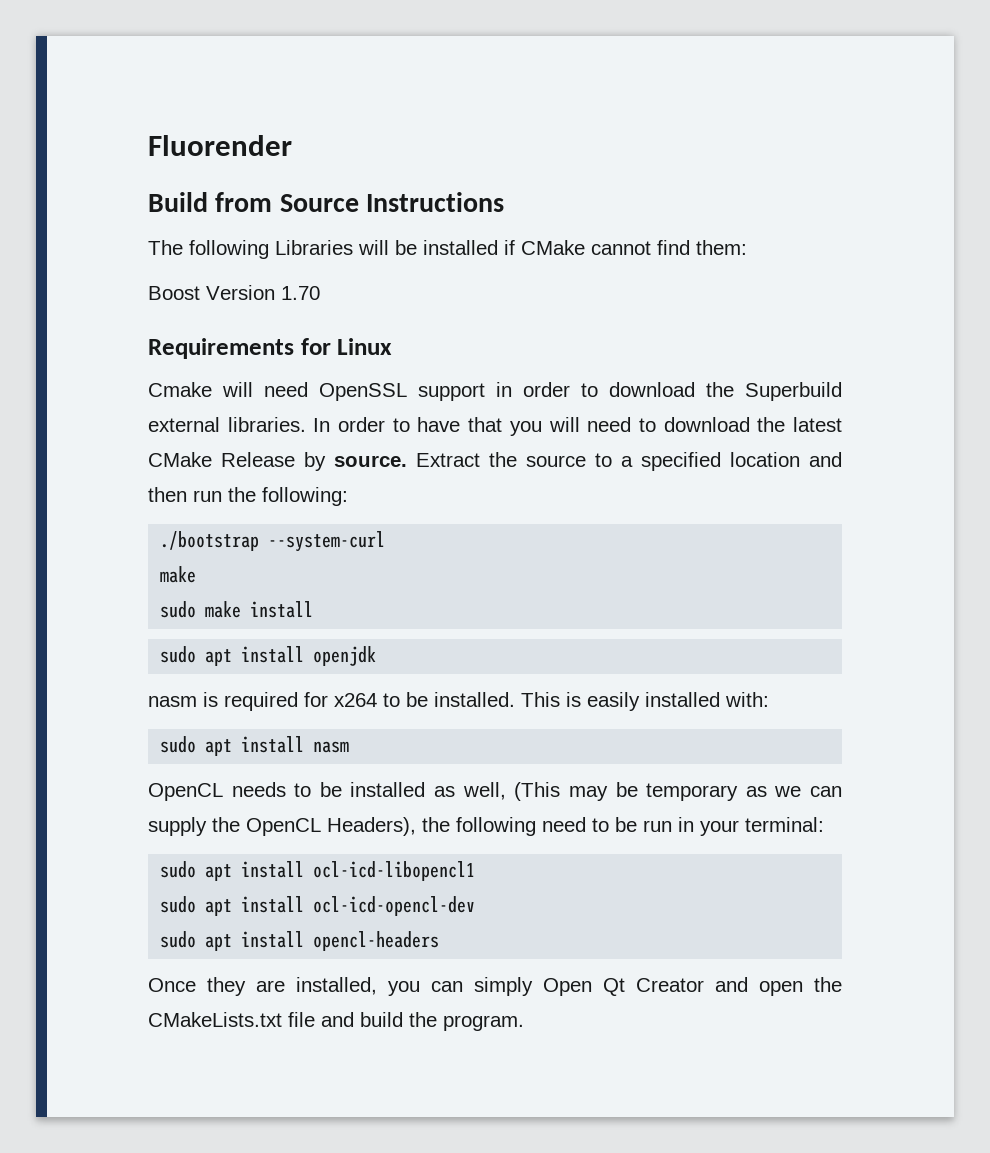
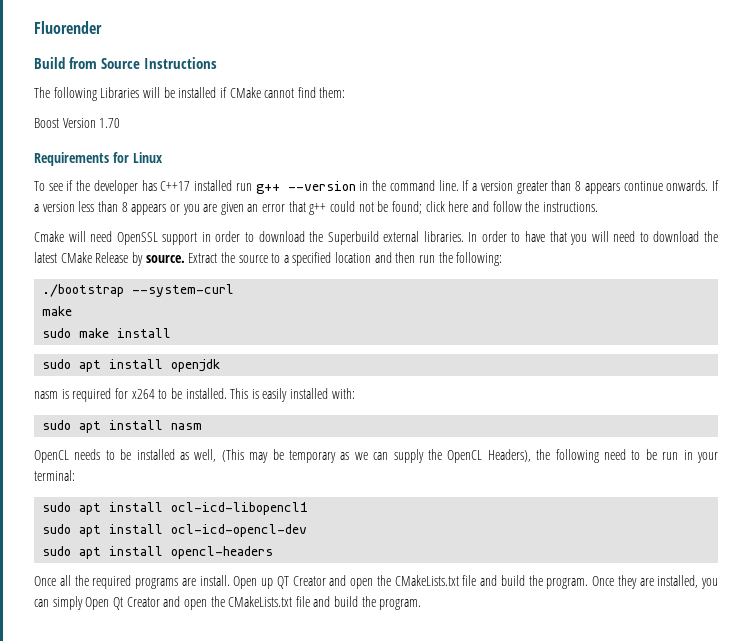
+ To see if the developer has C++17 installed run g++ --version in the command line. If a version greater than 8 appears continue onwards. If a version less than 8 appears or you are given an error that g++ could not be found; click here and follow the instructions.
- Once they are installed, you can simply Open Qt Creator and open the CMakeLists.txt file and build the program.
+ Once all the required programs are install. Open up QT Creator and open the CMakeLists.txt file and build the program. Once they are installed, you can simply Open Qt Creator and open the CMakeLists.txt file and build the program.

